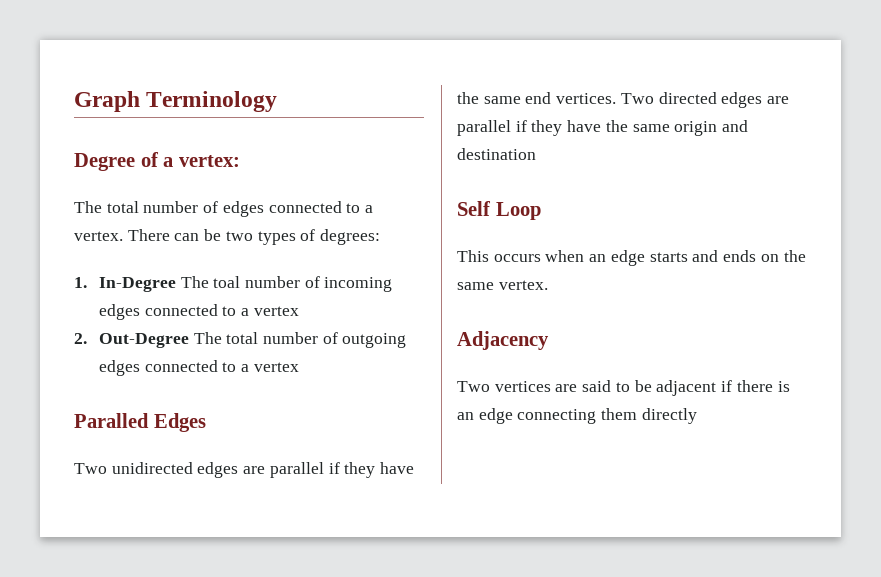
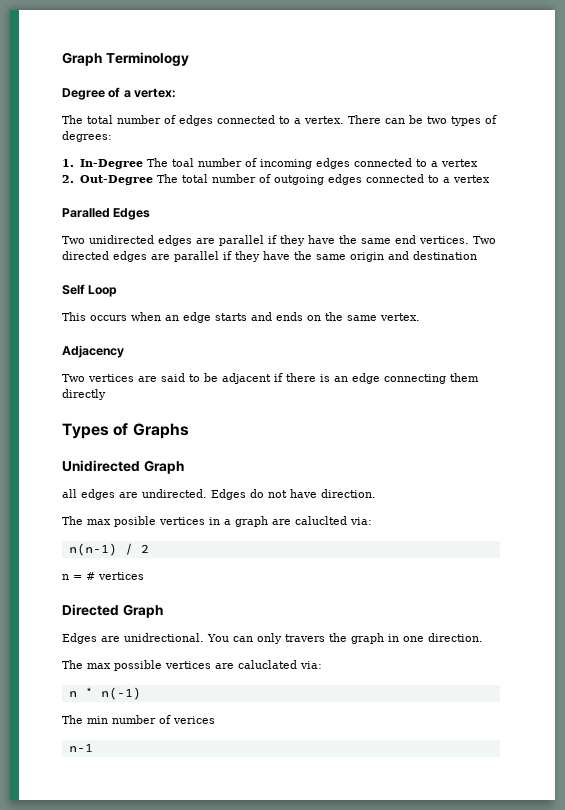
+ Types of Graphs
+ Unidirected Graph
+ all edges are undirected. Edges do not have direction.
+ The max posible vertices in a graph are caluclted via:
+ n(n-1) / 2
+ n = # vertices
+ Directed Graph
+ Edges are unidrectional. You can only travers the graph in one direction.
+ The max possible vertices are caluclated via:
+ n * n(-1)
+ The min number of verices
+ n-1

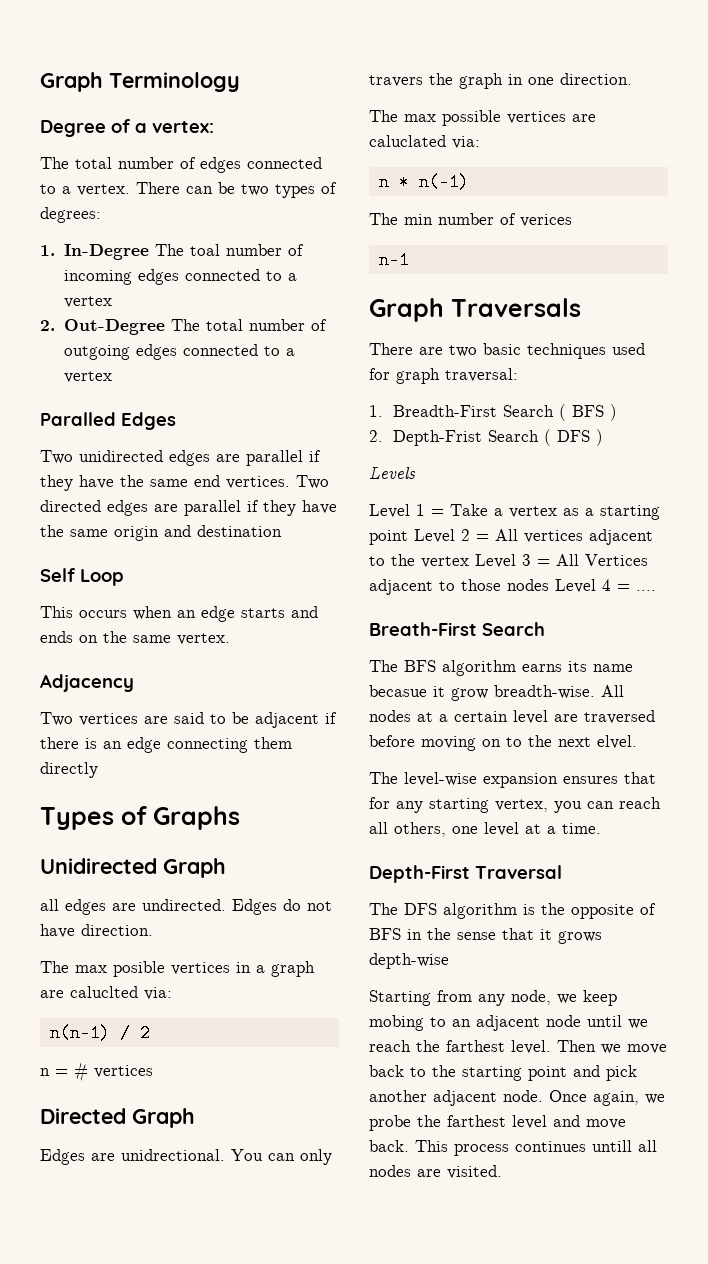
+ Graph Traversals
+ There are two basic techniques used for graph traversal:
+ 1. Breadth-First Search ( BFS )
+ 2. Depth-Frist Search ( DFS )
+ Levels
+ Level 1 = Take a vertex as a starting point Level 2 = All vertices adjacent to the vertex Level 3 = All Vertices adjacent to those nodes Level 4 = ....
+ Breath-First Search
+ The BFS algorithm earns its name becasue it grow breadth-wise. All nodes at a certain level are traversed before moving on to the next elvel.
+ The level-wise expansion ensures that for any starting vertex, you can reach all others, one level at a time.
+ Depth-First Traversal
+ The DFS algorithm is the opposite of BFS in the sense that it grows depth-wise
+ Starting from any node, we keep mobing to an adjacent node until we reach the farthest level. Then we move back to the starting point and pick another adjacent node. Once again, we probe the farthest level and move back. This process continues untill all nodes are visited.

